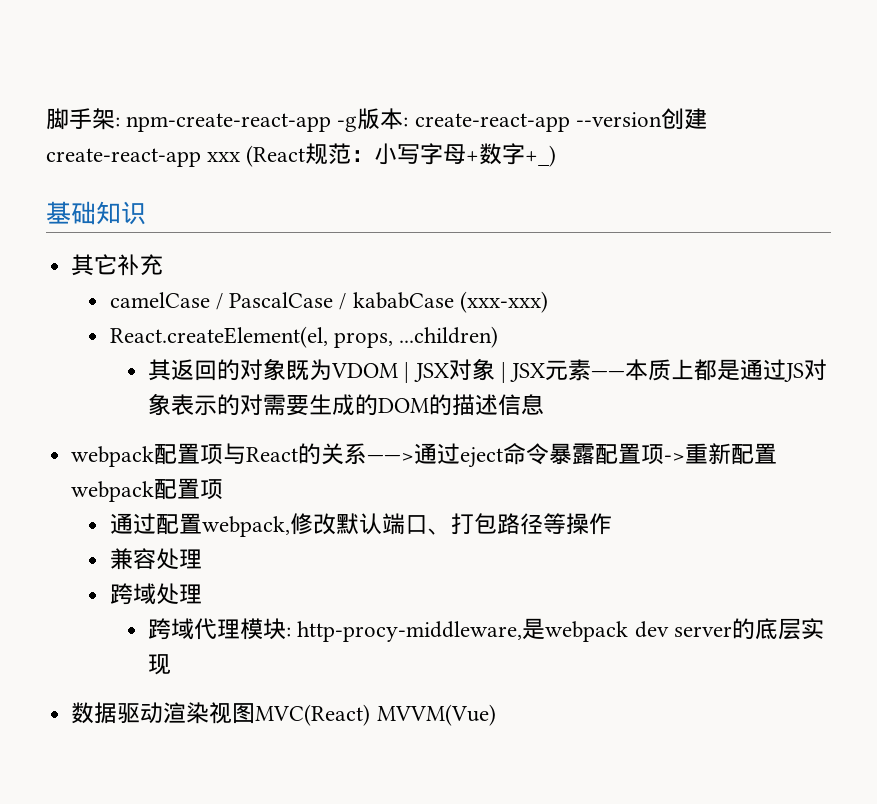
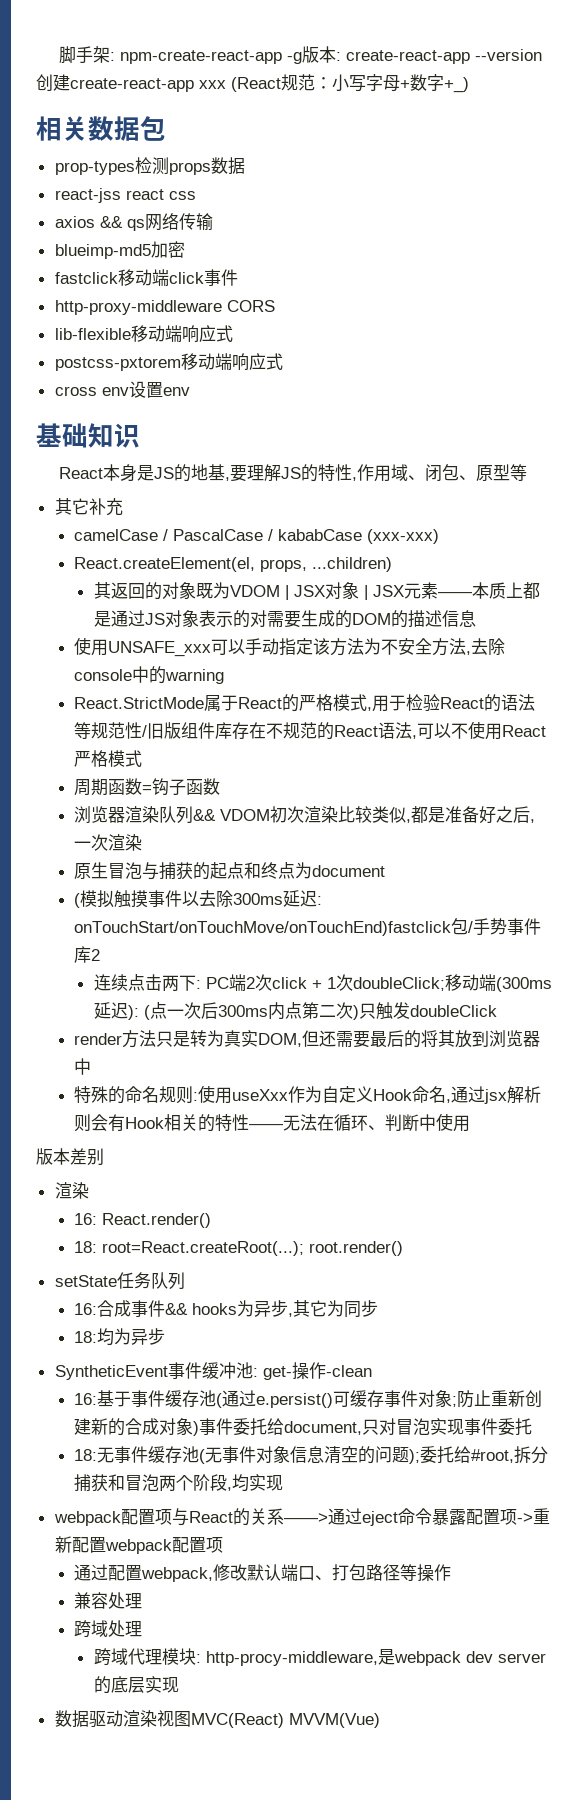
+ 相关数据包
+ prop-types检测props数据
+ react-jss react css
+ axios && qs网络传输
+ blueimp-md5加密
+ fastclick移动端click事件
+ http-proxy-middleware CORS
+ lib-flexible移动端响应式
+ postcss-pxtorem移动端响应式
+ cross env设置env
  基础知识
+ React本身是JS的地基,要理解JS的特性,作用域、闭包、原型等
+ 使用UNSAFE_xxx可以手动指定该方法为不安全方法,去除console中的warning
+ React.StrictMode属于React的严格模式,用于检验React的语法等规范性/旧版组件库存在不规范的React语法,可以不使用React严格模式
+ 周期函数=钩子函数
+ 浏览器渲染队列&& VDOM初次渲染比较类似,都是准备好之后,一次渲染
+ 原生冒泡与捕获的起点和终点为document
+ (模拟触摸事件以去除300ms延迟: onTouchStart/onTouchMove/onTouchEnd)fastclick包/手势事件库2
+ 连续点击两下: PC端2次click + 1次doubleClick;移动端(300ms延迟): (点一次后300ms内点第二次)只触发doubleClick
+ render方法只是转为真实DOM,但还需要最后的将其放到浏览器中
+ 特殊的命名规则:使用useXxx作为自定义Hook命名,通过jsx解析则会有Hook相关的特性——无法在循环、判断中使用
+ 版本差别
+ 渲染
+ 16: React.render()
+ 18: root=React.createRoot(...); root.render()
+ setState任务队列
+ 16:合成事件&& hooks为异步,其它为同步
+ 18:均为异步
+ SyntheticEvent事件缓冲池: get-操作-clean
+ 16:基于事件缓存池(通过e.persist()可缓存事件对象;防止重新创建新的合成对象)事件委托给document,只对冒泡实现事件委托
+ 18:无事件缓存池(无事件对象信息清空的问题);委托给#root,拆分捕获和冒泡两个阶段,均实现

